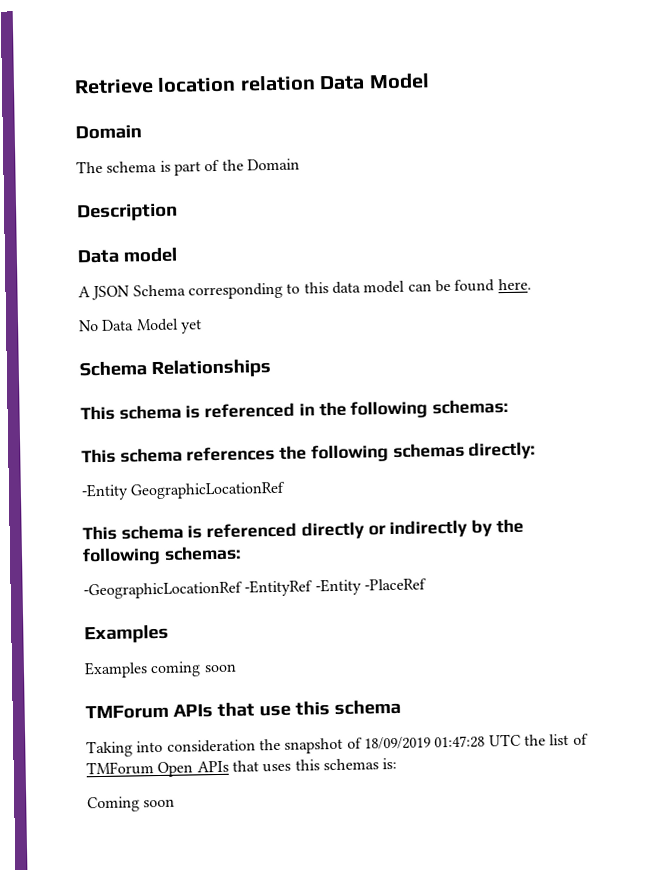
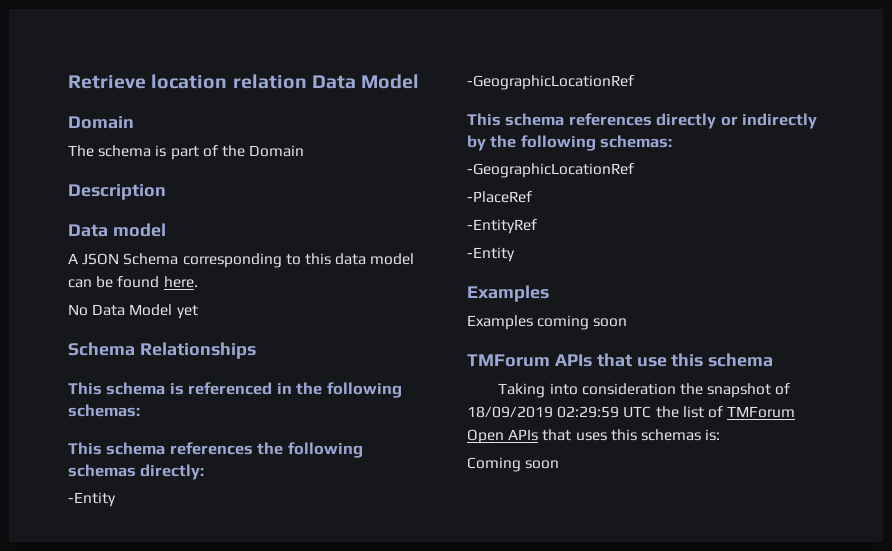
  This schema references the following schemas directly:
- -Entity GeographicLocationRef
- This schema is referenced directly or indirectly by the following schemas:
- -GeographicLocationRef -EntityRef -Entity -PlaceRef
+ -Entity
+ -GeographicLocationRef
+ This schema references directly or indirectly by the following schemas:
+ -GeographicLocationRef
+ -PlaceRef
+ -EntityRef
+ -Entity
- Taking into consideration the snapshot of 18/09/2019 01:47:28 UTC the list of TMForum Open APIs that uses this schemas is:
+ Taking into consideration the snapshot of 18/09/2019 02:29:59 UTC the list of TMForum Open APIs that uses this schemas is:

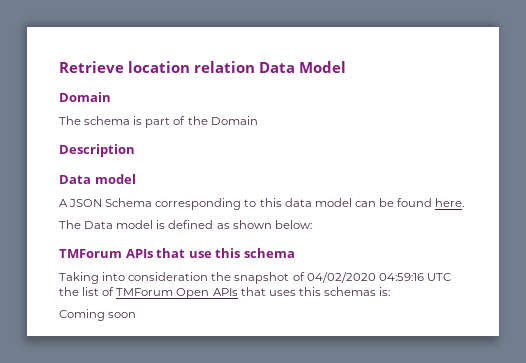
- No Data Model yet
- Schema Relationships
- This schema is referenced in the following schemas:
- This schema references the following schemas directly:
- -Entity
- -GeographicLocationRef
- This schema references directly or indirectly by the following schemas:
- -GeographicLocationRef
- -PlaceRef
- -EntityRef
- -Entity
- Examples
- Examples coming soon
+ The Data model is defined as shown below:
- Taking into consideration the snapshot of 18/09/2019 02:29:59 UTC the list of TMForum Open APIs that uses this schemas is:
+ Taking into consideration the snapshot of 04/02/2020 04:59:16 UTC the list of TMForum Open APIs that uses this schemas is:

